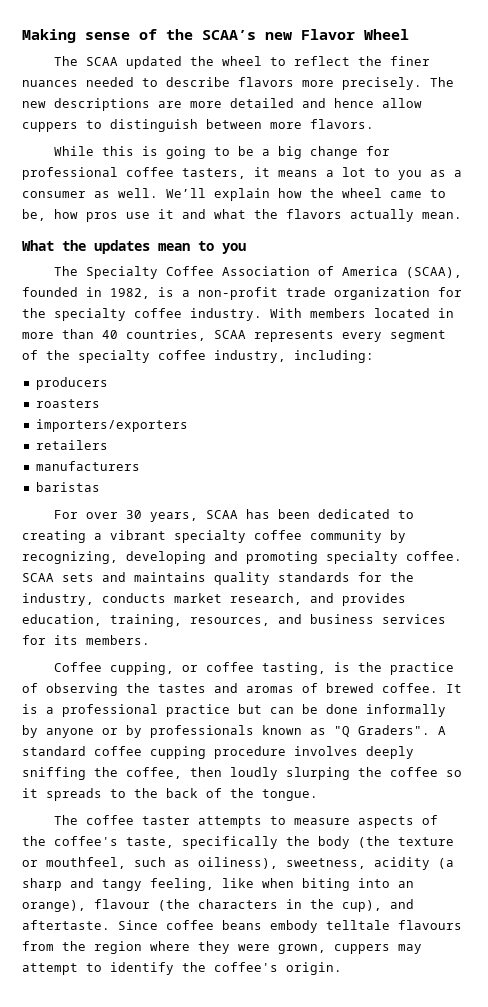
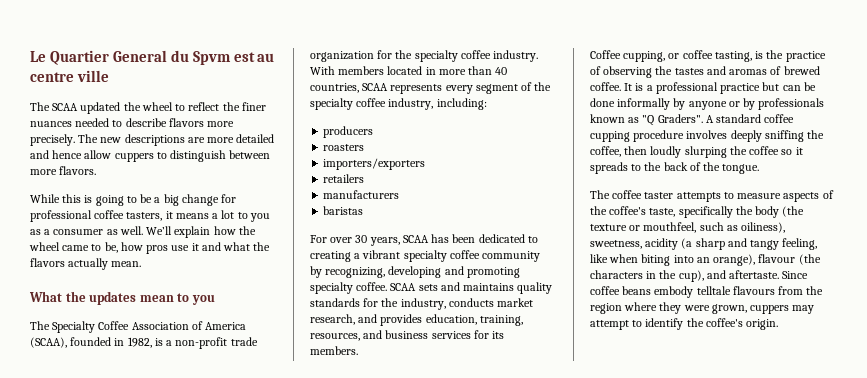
- Making sense of the SCAA’s new Flavor Wheel
+ Le Quartier General du Spvm est au centre ville

